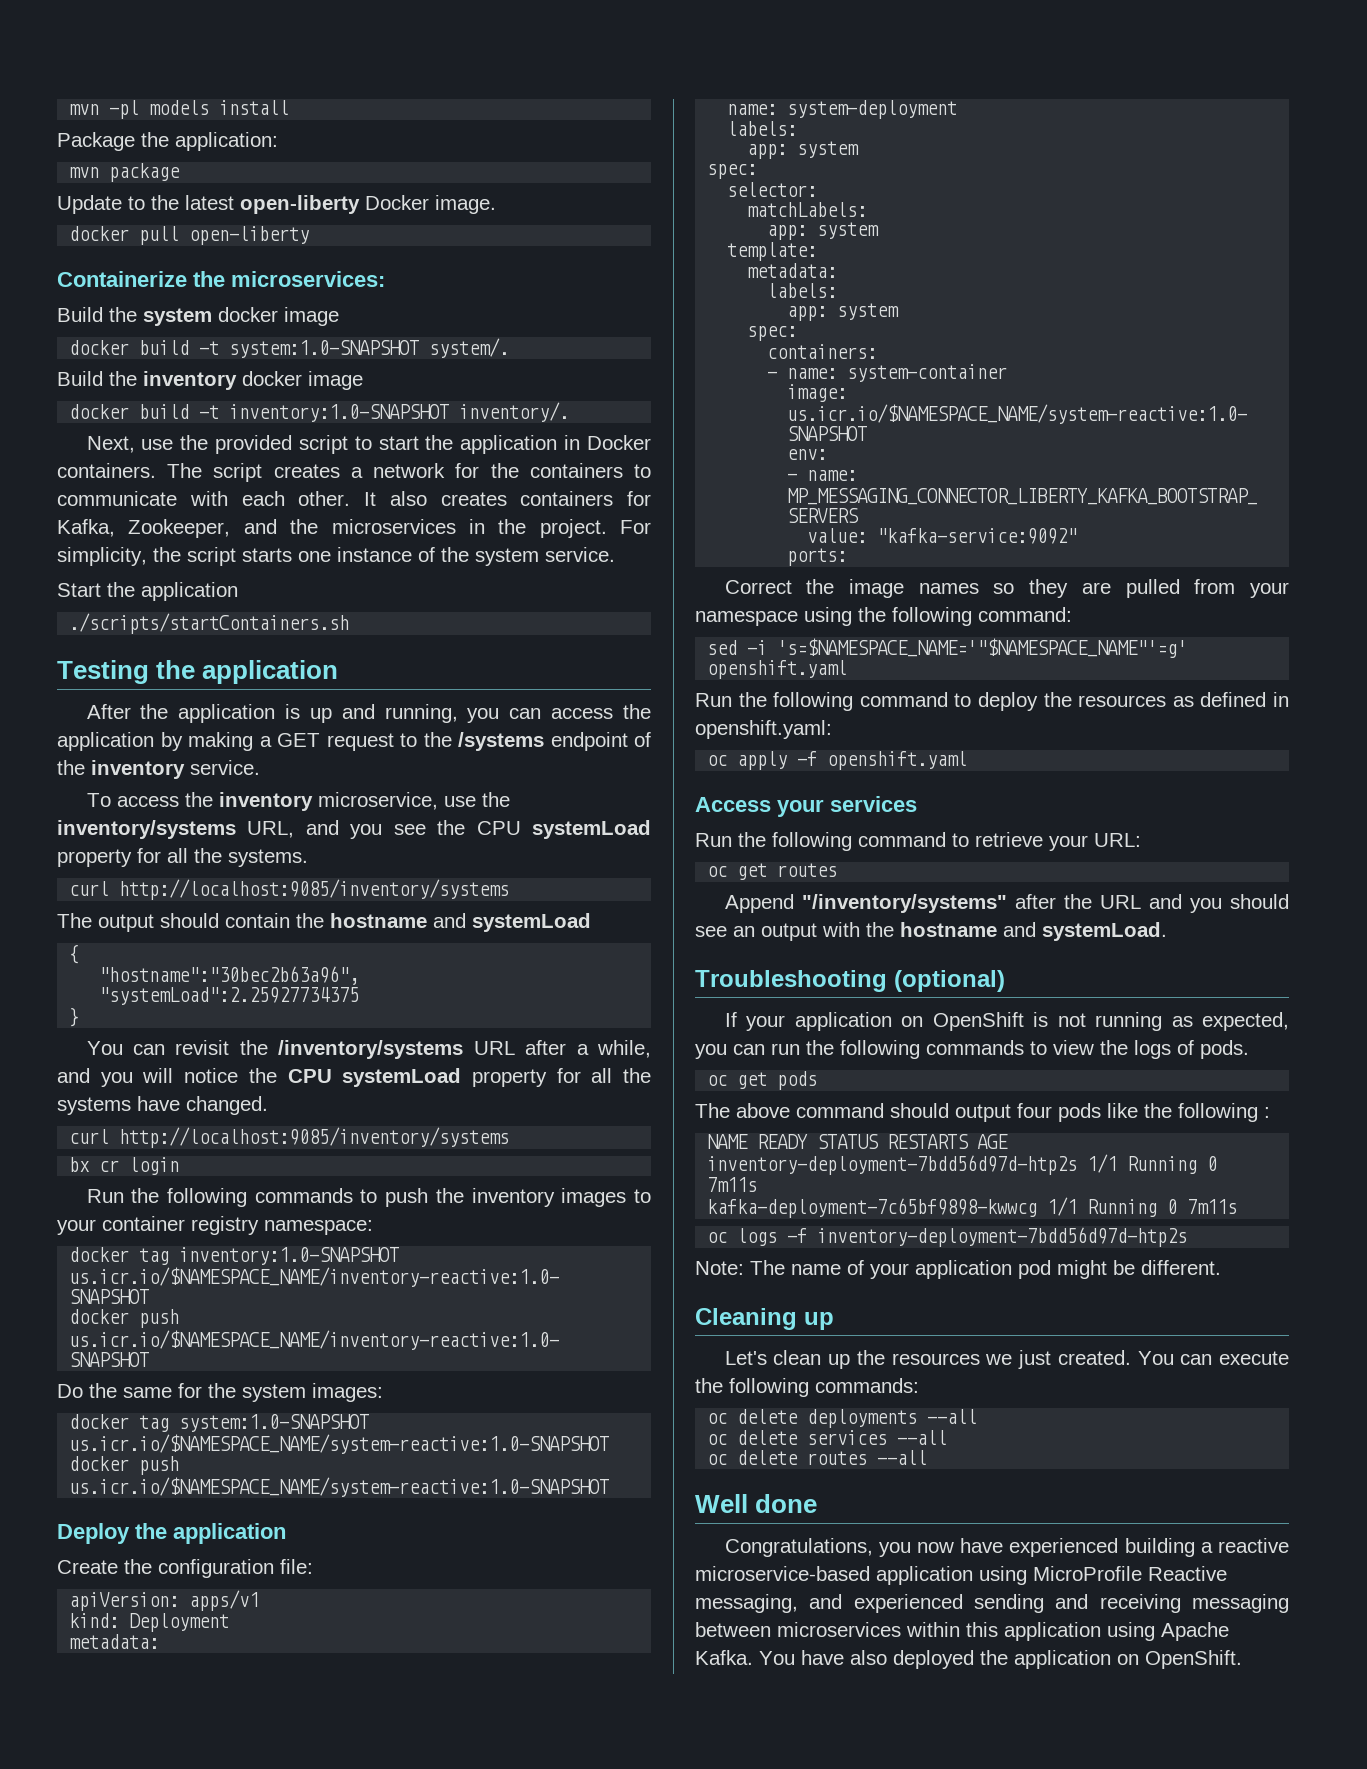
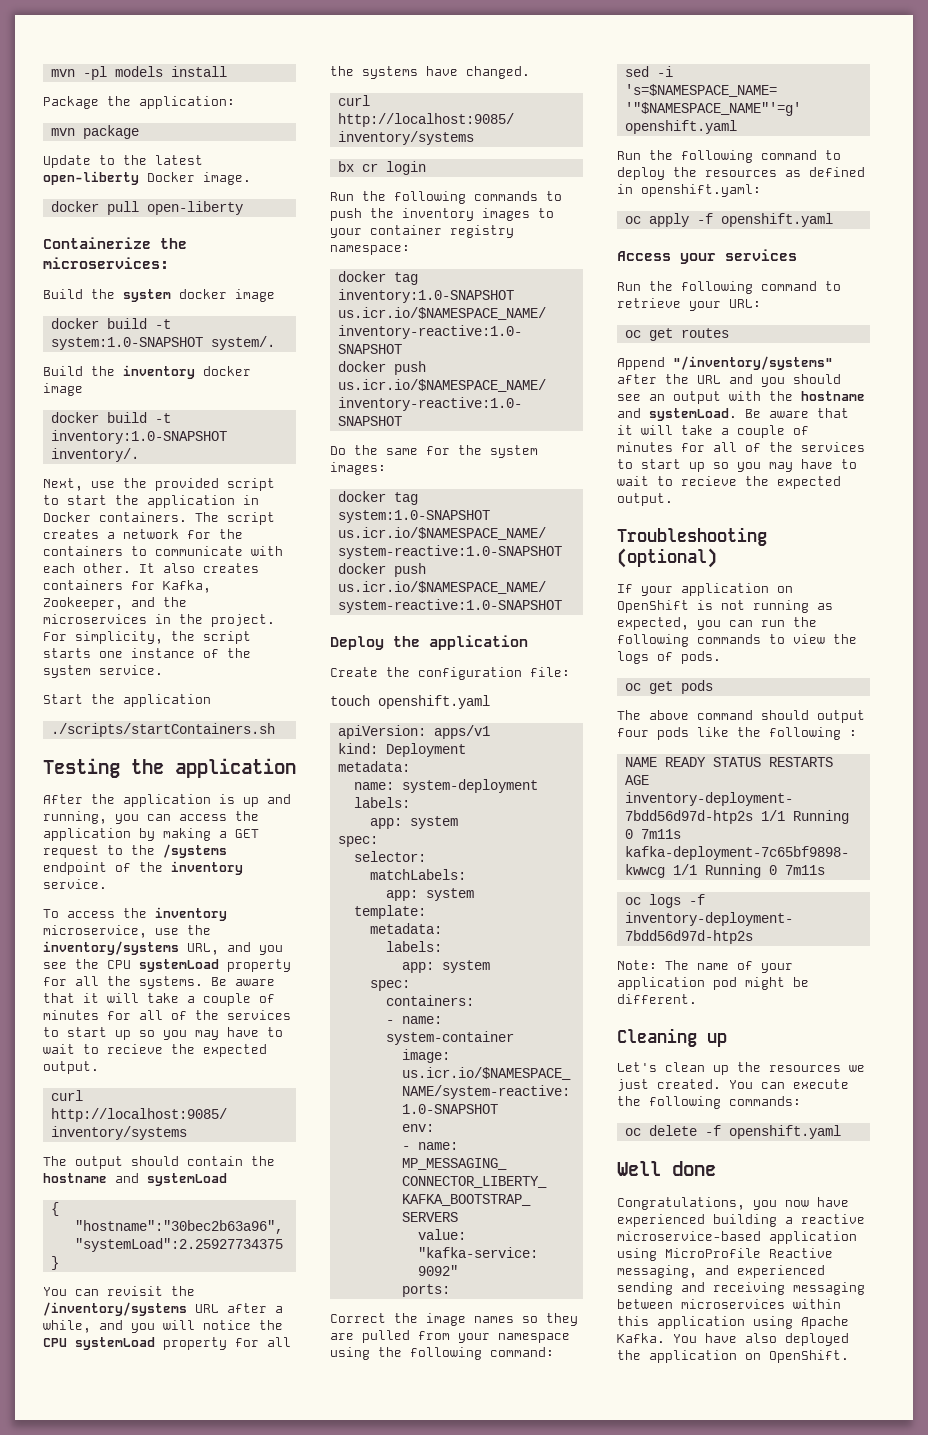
- To access the inventory microservice, use the inventory/systems URL, and you see the CPU systemLoad property for all the systems.
+ To access the inventory microservice, use the inventory/systems URL, and you see the CPU systemLoad property for all the systems. Be aware that it will take a couple of minutes for all of the services to start up so you may have to wait to recieve the expected output.
+ touch openshift.yaml
- Append "/inventory/systems" after the URL and you should see an output with the hostname and systemLoad.
+ Append "/inventory/systems" after the URL and you should see an output with the hostname and systemLoad. Be aware that it will take a couple of minutes for all of the services to start up so you may have to wait to recieve the expected output.
- oc delete deployments --all
- oc delete services --all
- oc delete routes --all
+ oc delete -f openshift.yaml

